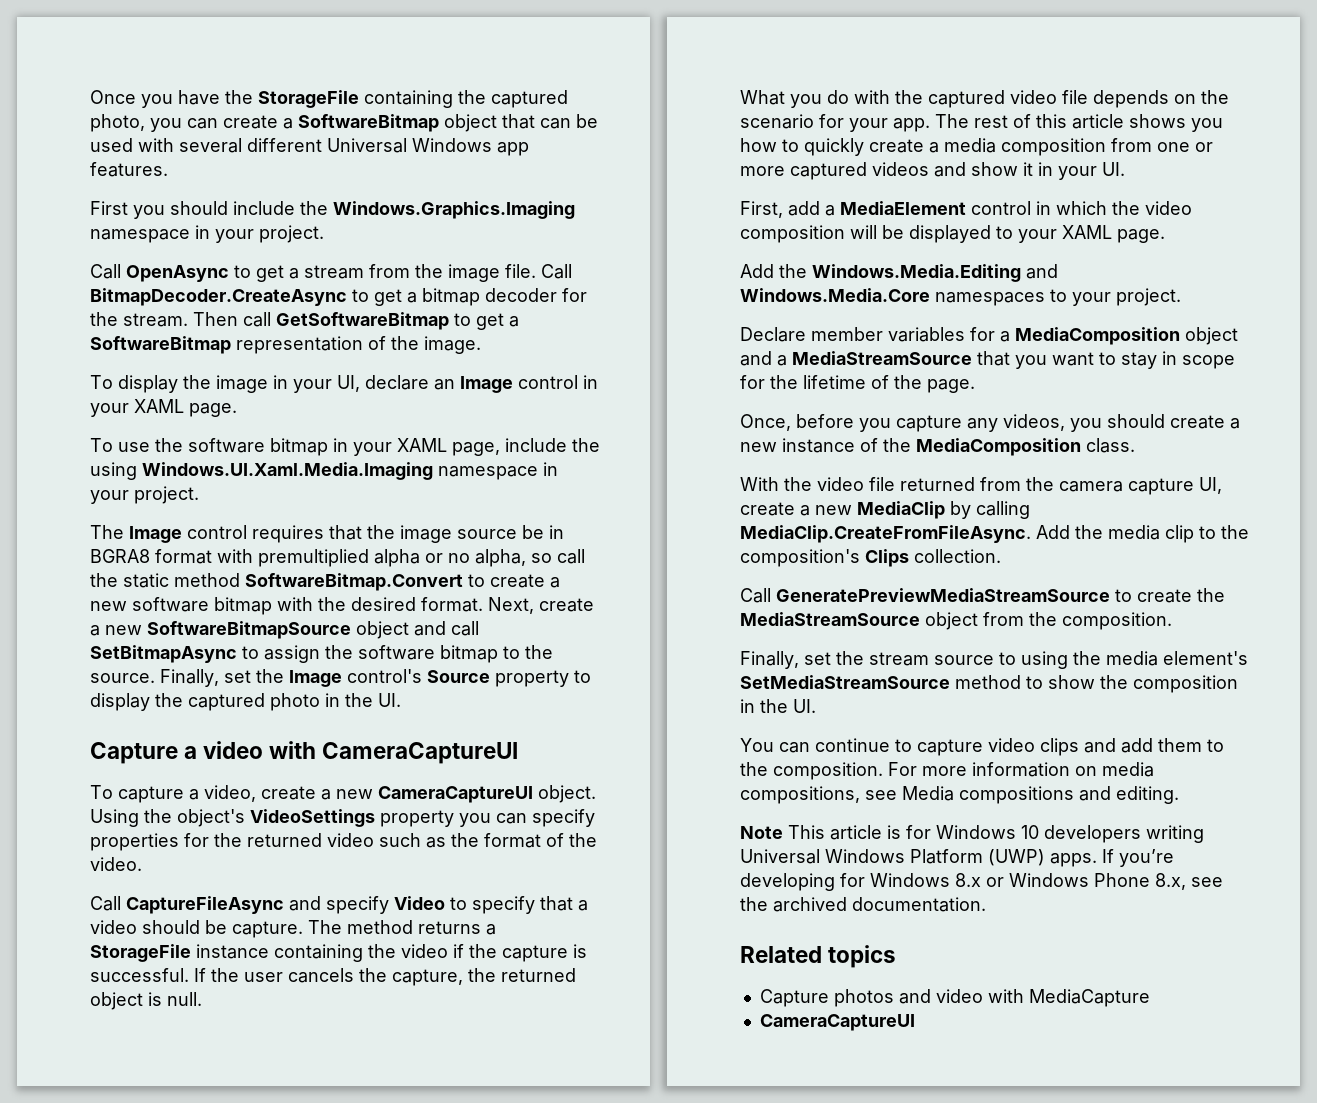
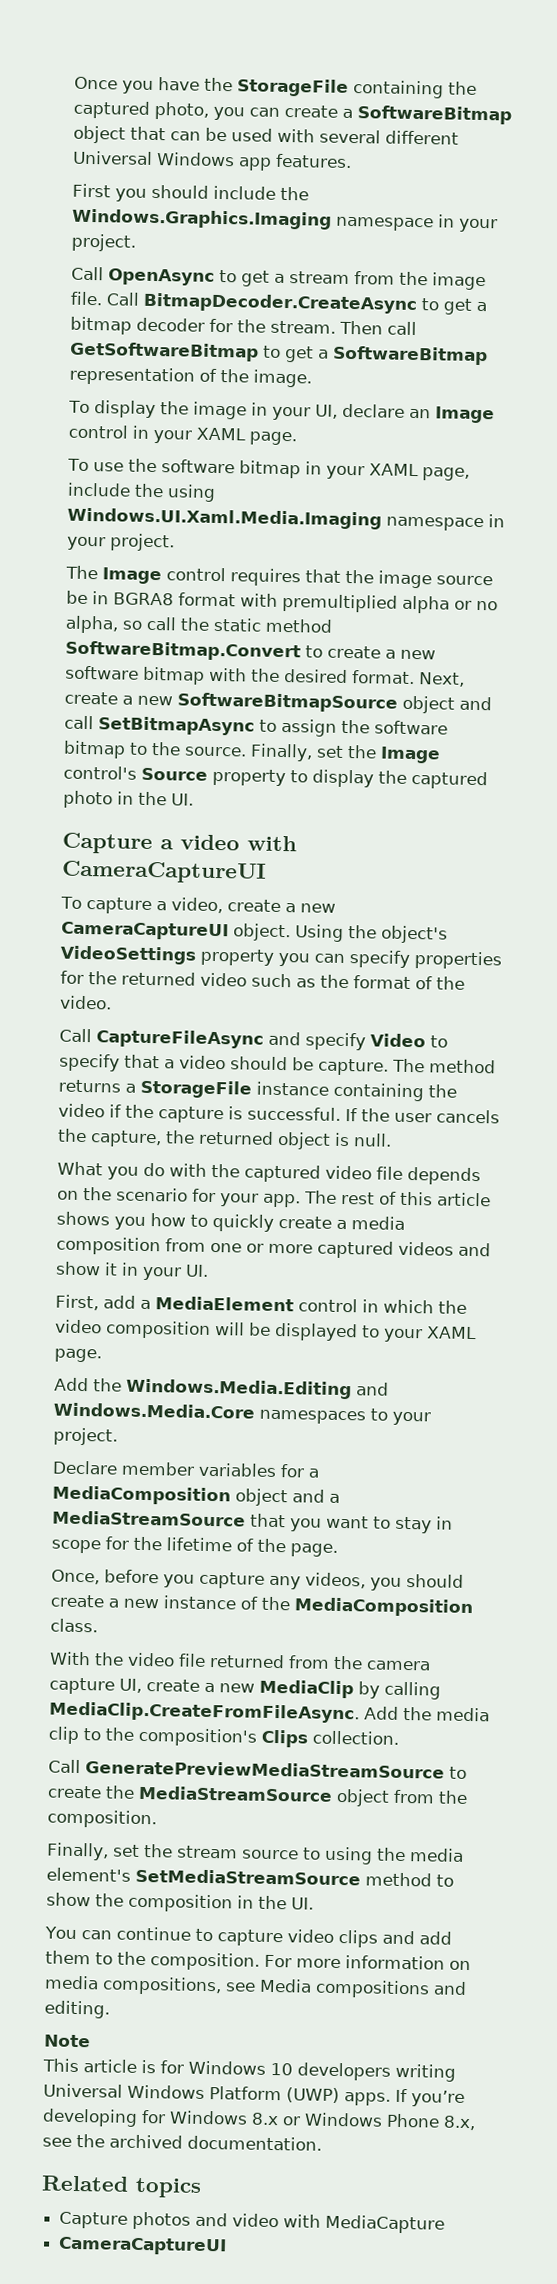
- Note This article is for Windows 10 developers writing Universal Windows Platform (UWP) apps.
+ Note
+ This article is for Windows 10 developers writing Universal Windows Platform (UWP) apps.

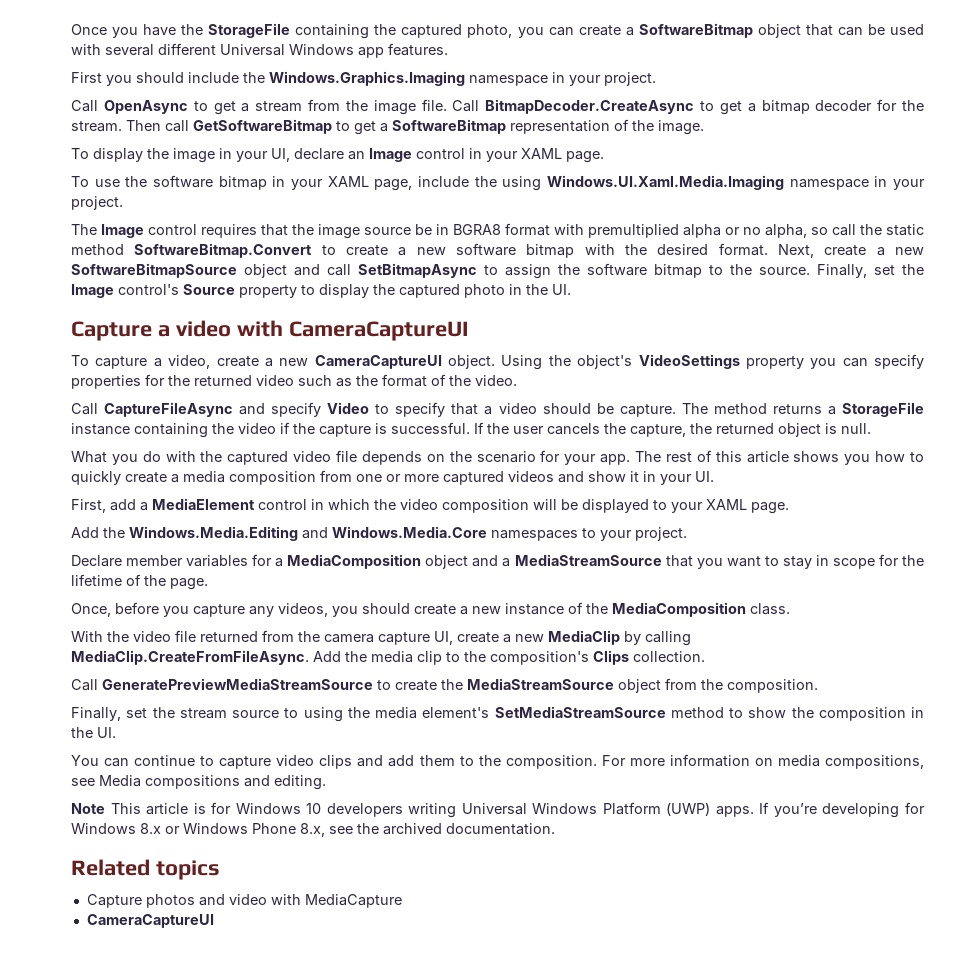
- Note
- This article is for Windows 10 developers writing Universal Windows Platform (UWP) apps.
+ Note This article is for Windows 10 developers writing Universal Windows Platform (UWP) apps.

